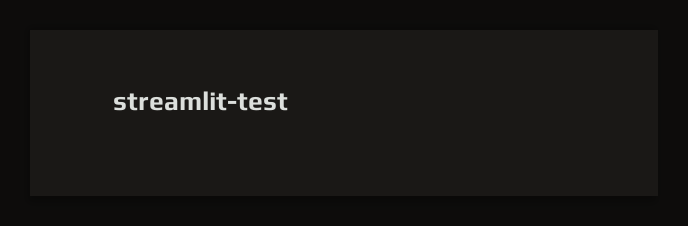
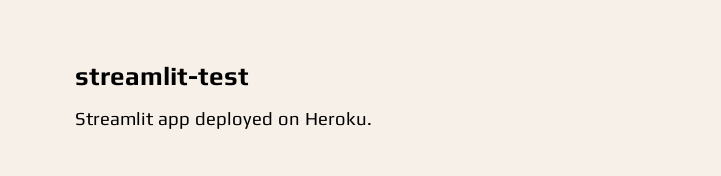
+ Streamlit app deployed on Heroku.

